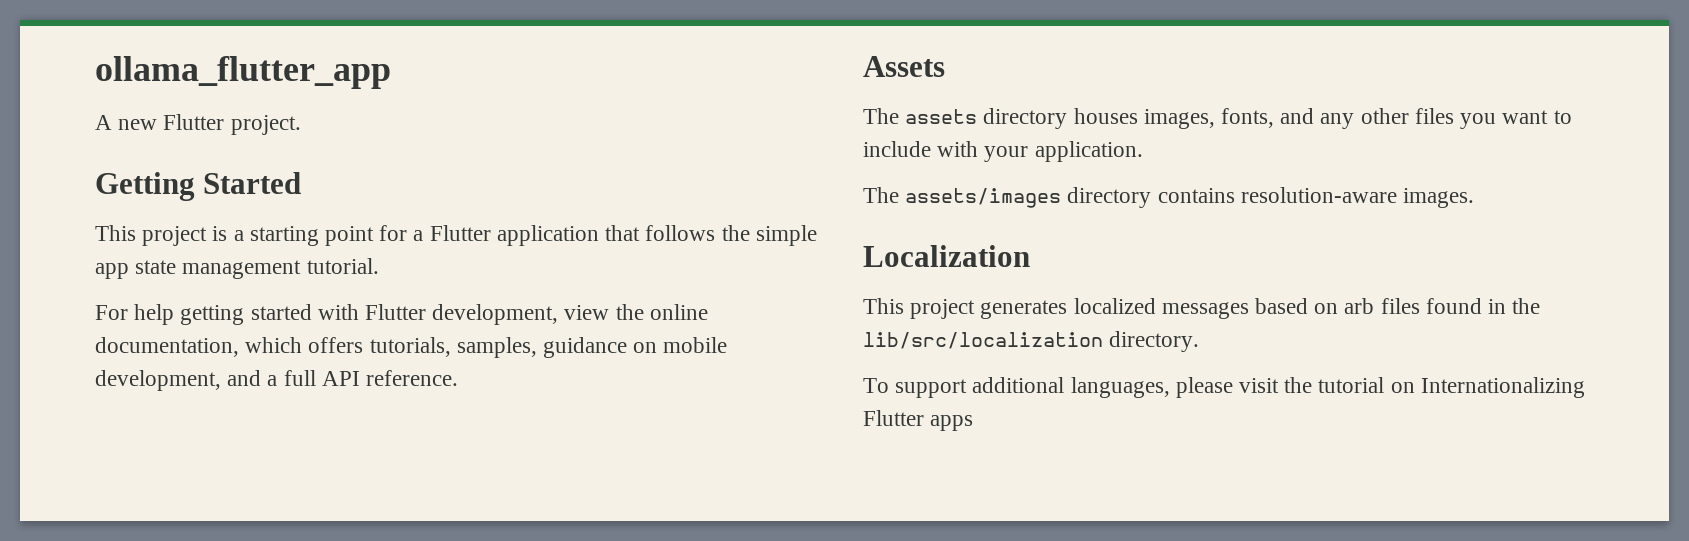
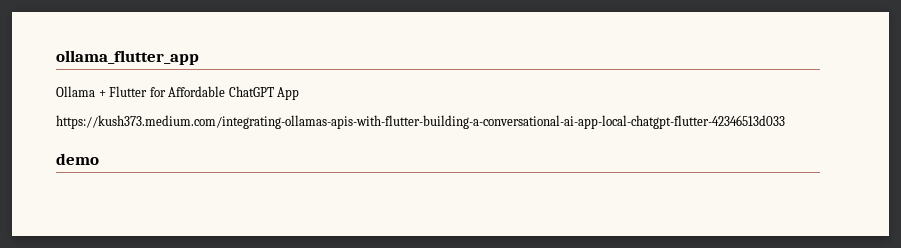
- A new Flutter project.
- Getting Started
- This project is a starting point for a Flutter application that follows the simple app state management tutorial.
- For help getting started with Flutter development, view the online documentation, which offers tutorials, samples, guidance on mobile development, and a full API reference.
- Assets
- The assets directory houses images, fonts, and any other files you want to include with your application.
- The assets/images directory contains resolution-aware images.
- Localization
- This project generates localized messages based on arb files found in the lib/src/localization directory.
- To support additional languages, please visit the tutorial on Internationalizing Flutter apps
+ Ollama + Flutter for Affordable ChatGPT App
+ https://kush373.medium.com/integrating-ollamas-apis-with-flutter-building-a-conversational-ai-app-local-chatgpt-flutter-42346513d033
+ demo

